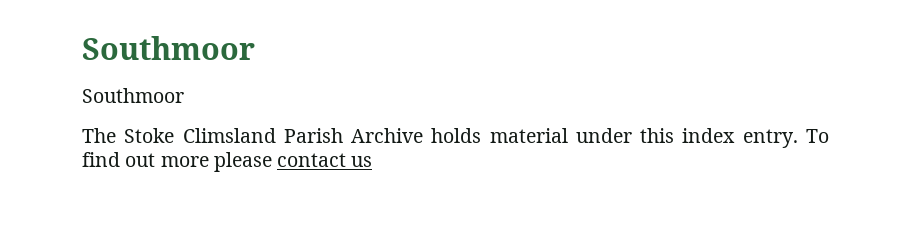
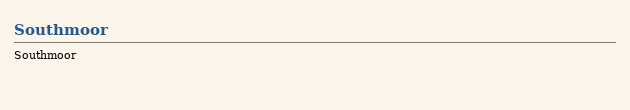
- The Stoke Climsland Parish Archive holds material under this index entry. To find out more please contact us

